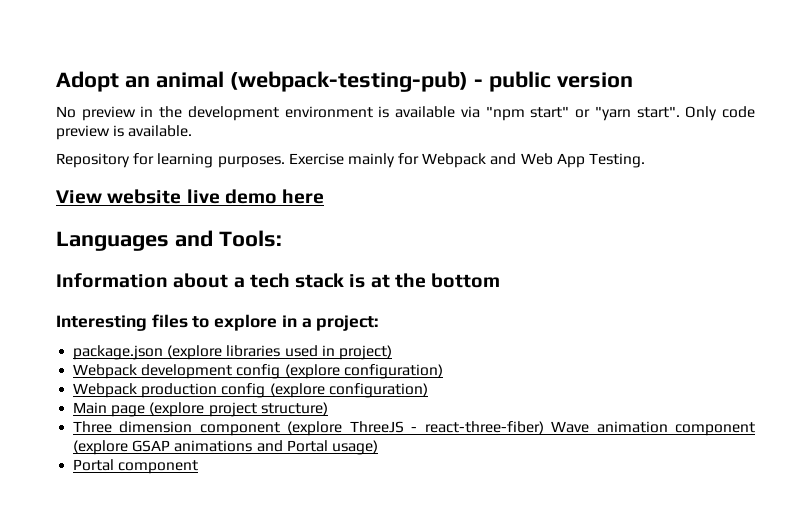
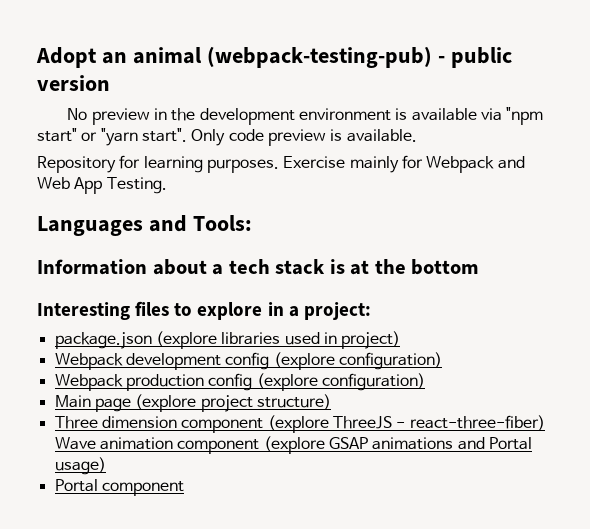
- View website live demo here

